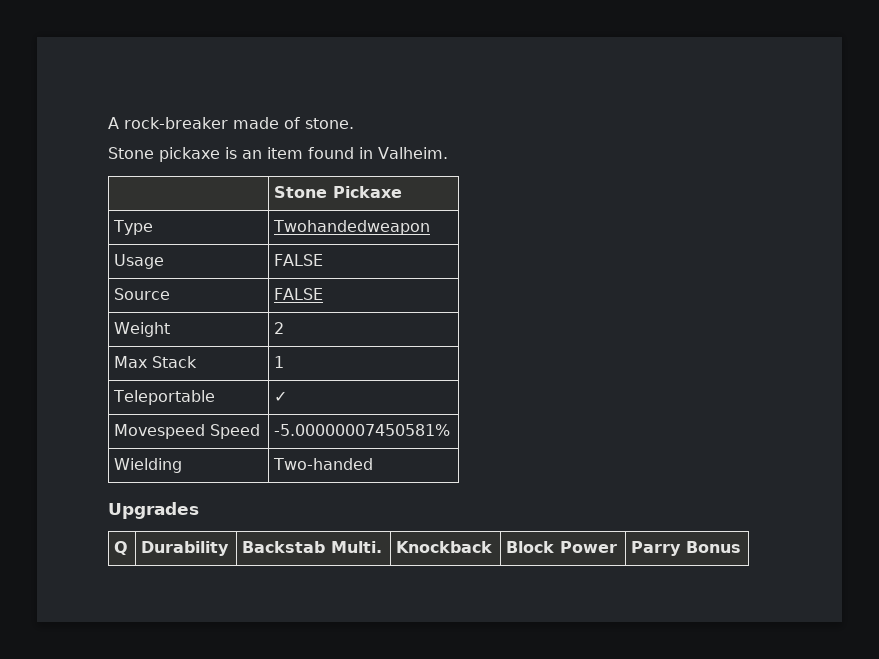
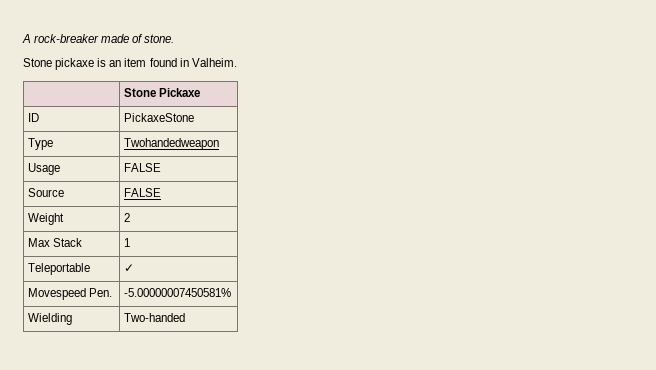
+ ID | PickaxeStone
- Movespeed Speed | -5.00000007450581%
+ Movespeed Pen. | -5.00000007450581%
- Upgrades
- Q | Durability | Backstab Multi. | Knockback | Block Power | Parry Bonus

